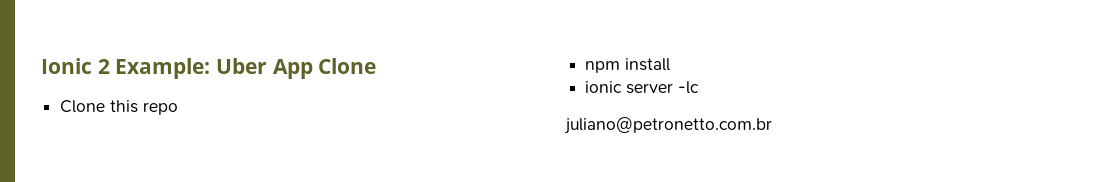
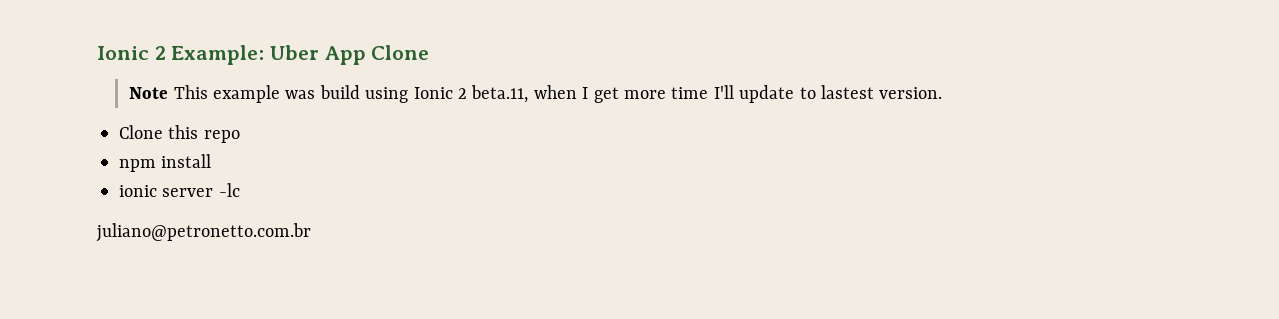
+ Note This example was build using Ionic 2 beta.11, when I get more time I'll update to lastest version.

